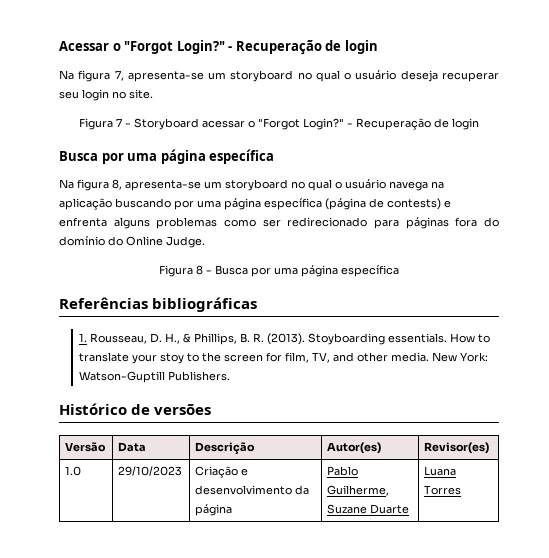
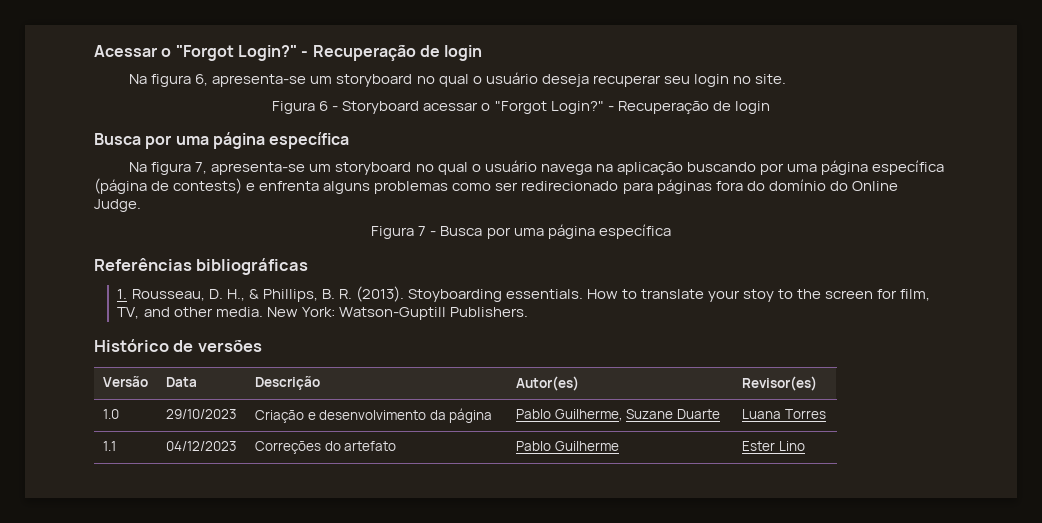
- Na figura 7, apresenta-se um storyboard no qual o usuário deseja recuperar seu login no site.
+ Na figura 6, apresenta-se um storyboard no qual o usuário deseja recuperar seu login no site.
- Figura 7 - Storyboard acessar o "Forgot Login?"
+ Figura 6 - Storyboard acessar o "Forgot Login?"
- Na figura 8, apresenta-se um storyboard no qual o usuário navega na aplicação buscando por uma página específica (página de contests) e enfrenta alguns problemas como ser redirecionado para páginas fora do domínio do Online Judge.
+ Na figura 7, apresenta-se um storyboard no qual o usuário navega na aplicação buscando por uma página específica (página de contests) e enfrenta alguns problemas como ser redirecionado para páginas fora do domínio do Online Judge.
- Figura 8 - Busca por uma página específica
+ Figura 7 - Busca por uma página específica
+ 1.1 | 04/12/2023 | Correções do artefato | Pablo Guilherme | Ester Lino

